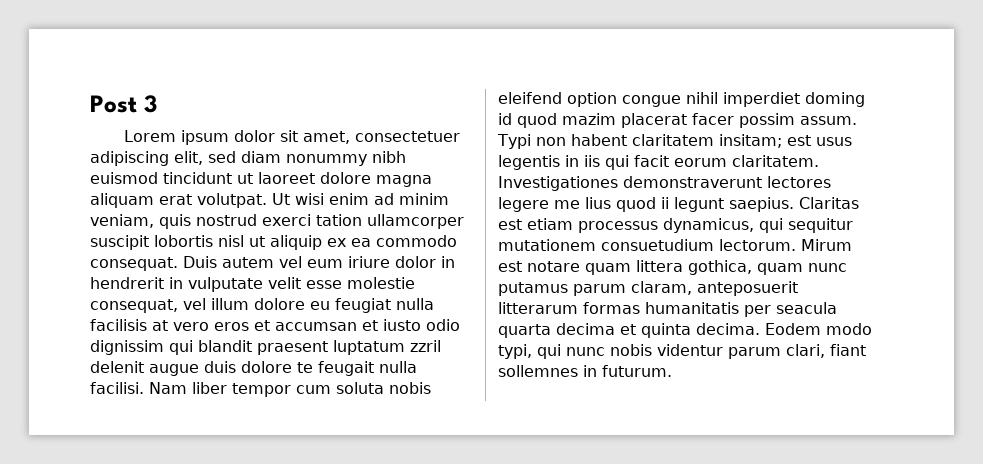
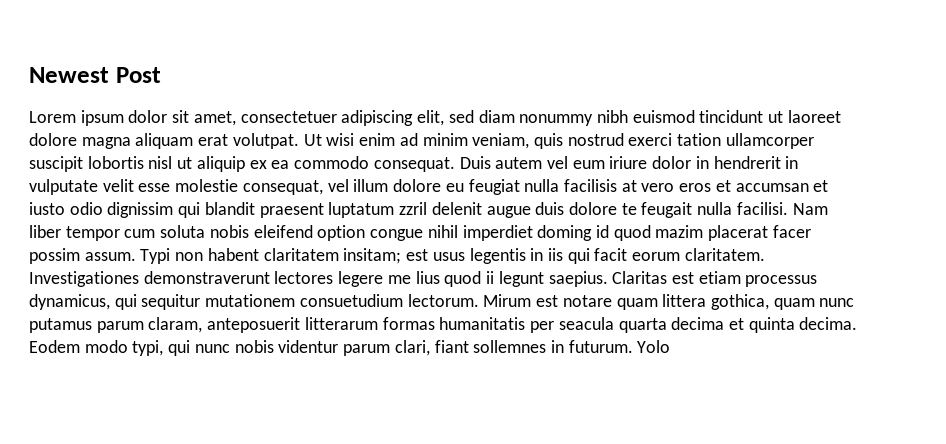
- Post 3
+ Newest Post
+ Yolo

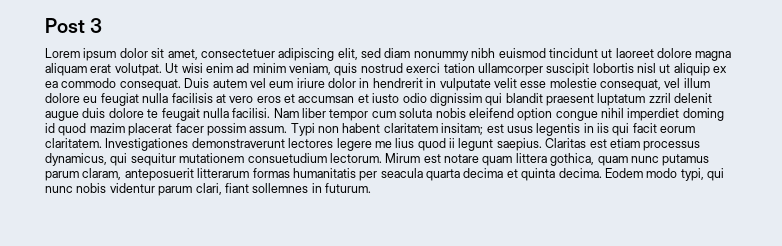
- Newest Post
+ Post 3
- Yolo

